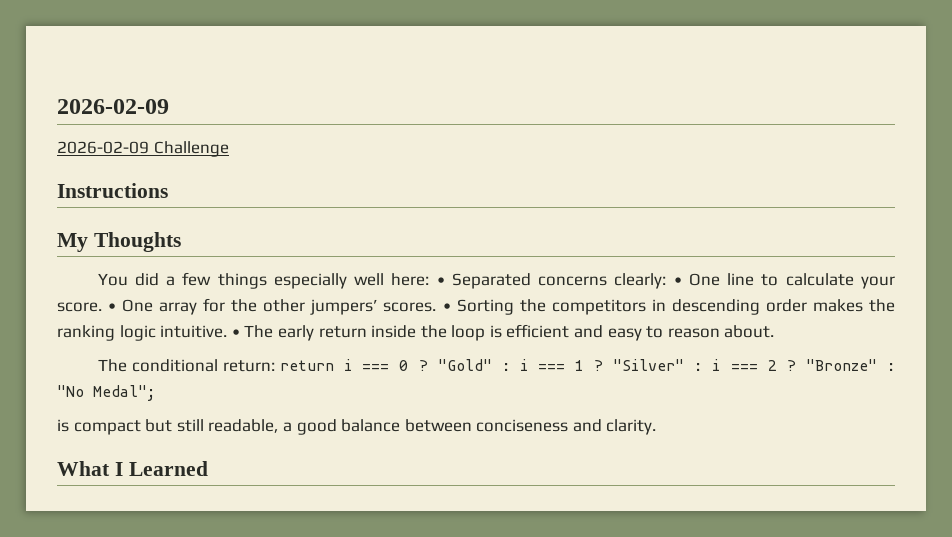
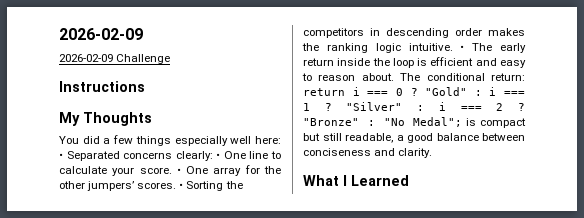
- • The early return inside the loop is efficient and easy to reason about.
- The conditional return: return i === 0 ?
+ • The early return inside the loop is efficient and easy to reason about. The conditional return: return i === 0 ?
- "Bronze" : "No Medal";
- is compact but still readable, a good balance between conciseness and clarity.
+ "Bronze" : "No Medal"; is compact but still readable, a good balance between conciseness and clarity.

